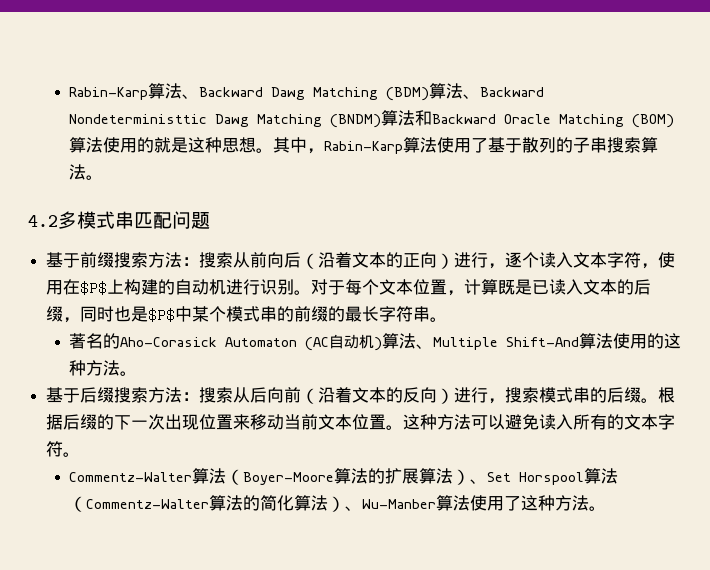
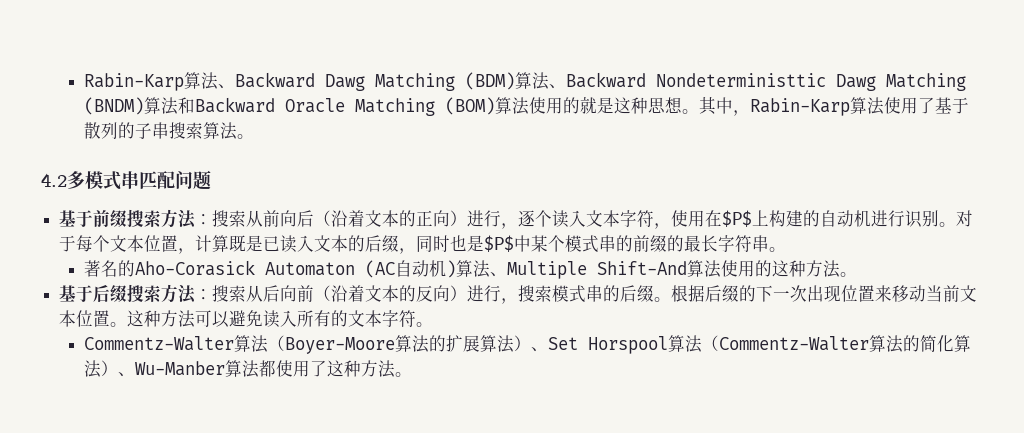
- Commentz-Walter算法（Boyer-Moore算法的扩展算法）、Set Horspool算法（Commentz-Walter算法的简化算法）、Wu-Manber算法使用了这种方法。
+ Commentz-Walter算法（Boyer-Moore算法的扩展算法）、Set Horspool算法（Commentz-Walter算法的简化算法）、Wu-Manber算法都使用了这种方法。

